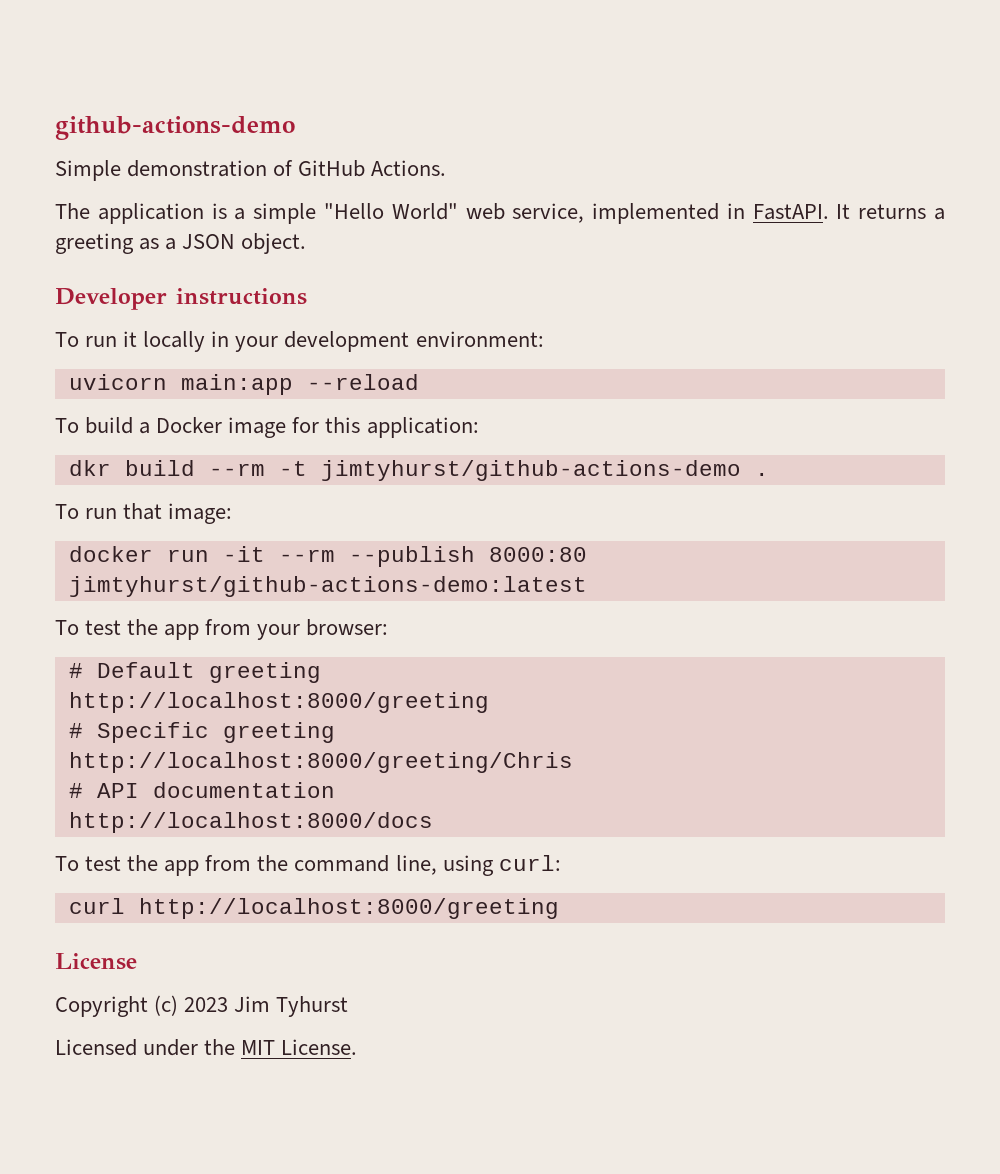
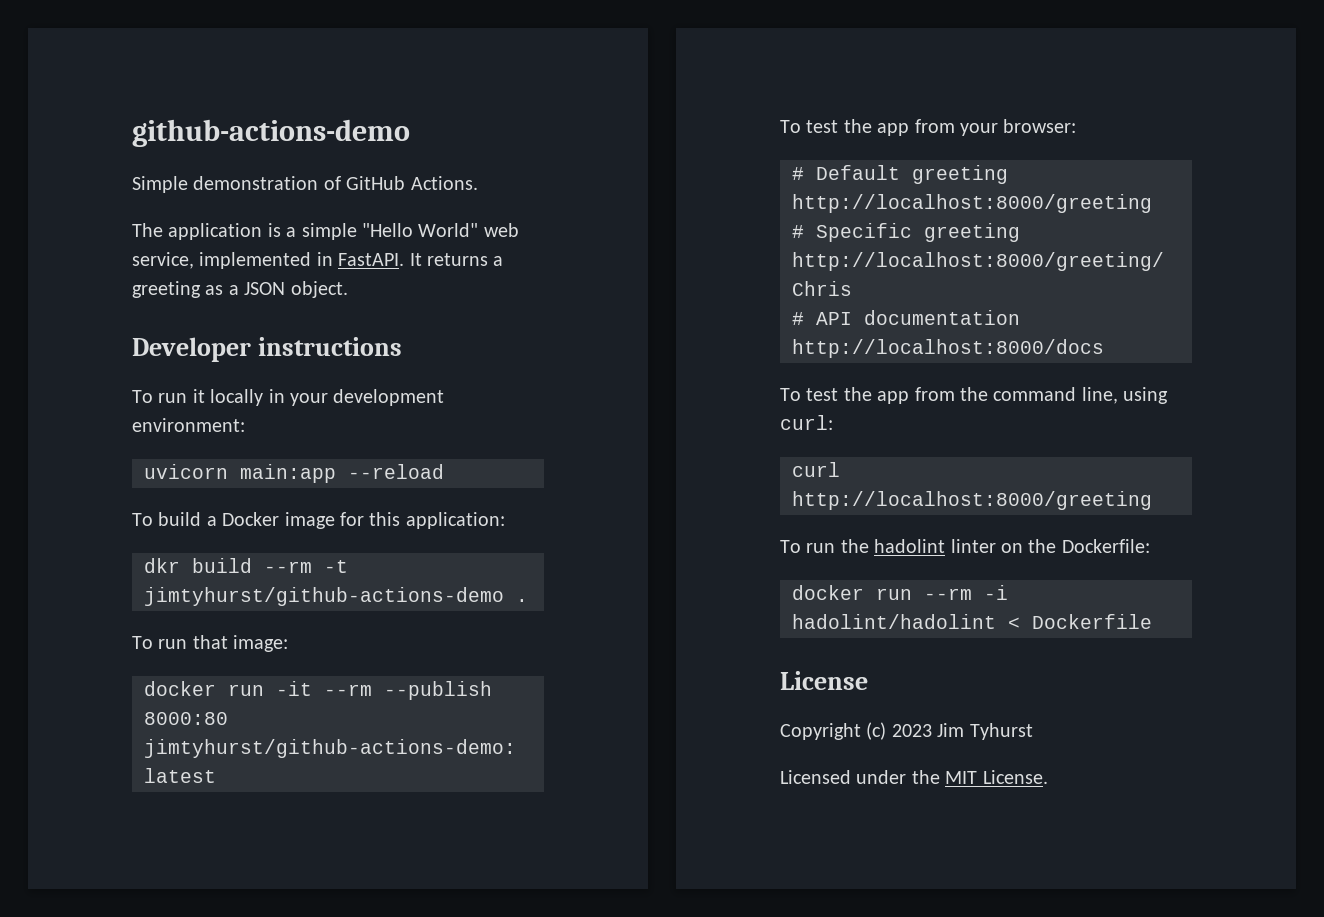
+ To run the hadolint linter on the Dockerfile:
+ docker run --rm -i hadolint/hadolint < Dockerfile

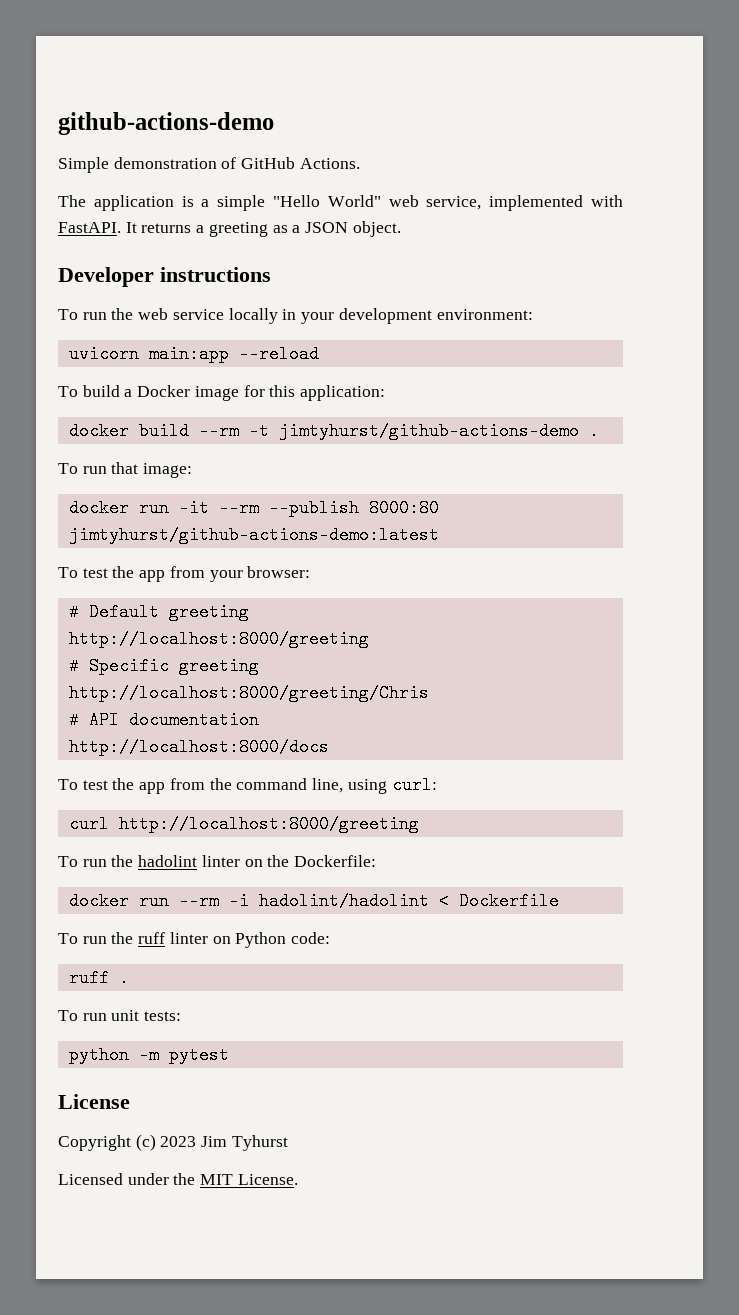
- The application is a simple "Hello World" web service, implemented in FastAPI.
+ The application is a simple "Hello World" web service, implemented with FastAPI.
- To run it locally in your development environment:
+ To run the web service locally in your development environment:
- dkr build --rm -t jimtyhurst/github-actions-demo .
+ docker build --rm -t jimtyhurst/github-actions-demo .
+ To run the ruff linter on Python code:
+ ruff .
+ To run unit tests:
+ python -m pytest

